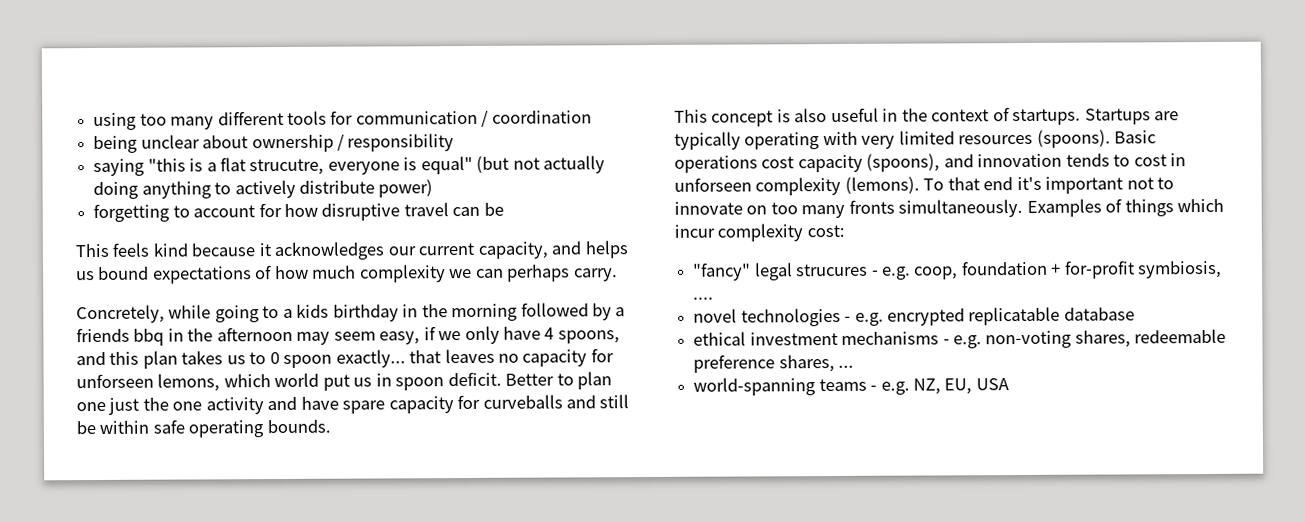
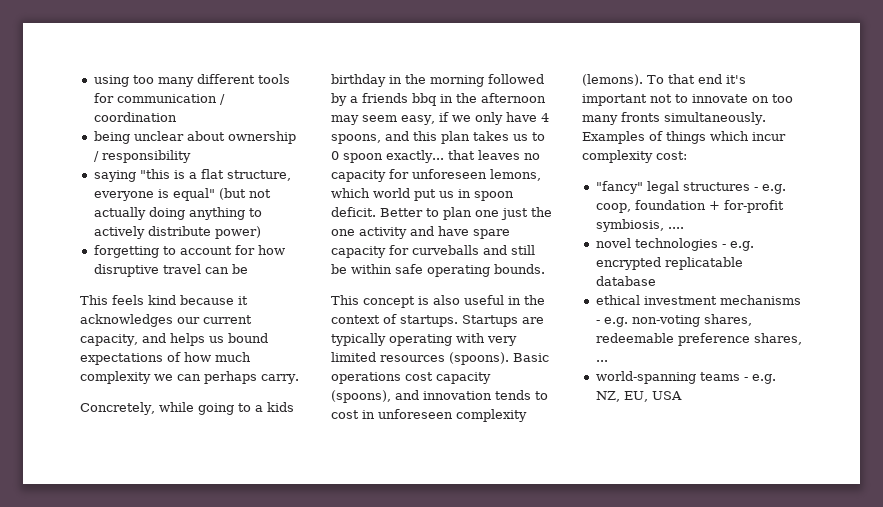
- saying "this is a flat strucutre, everyone is equal" (but not actually doing anything to actively distribute power)
+ saying "this is a flat structure, everyone is equal" (but not actually doing anything to actively distribute power)
- Concretely, while going to a kids birthday in the morning followed by a friends bbq in the afternoon may seem easy, if we only have 4 spoons, and this plan takes us to 0 spoon exactly... that leaves no capacity for unforseen lemons, which world put us in spoon deficit.
+ Concretely, while going to a kids birthday in the morning followed by a friends bbq in the afternoon may seem easy, if we only have 4 spoons, and this plan takes us to 0 spoon exactly... that leaves no capacity for unforeseen lemons, which world put us in spoon deficit.
- Basic operations cost capacity (spoons), and innovation tends to cost in unforseen complexity (lemons).
+ Basic operations cost capacity (spoons), and innovation tends to cost in unforeseen complexity (lemons).
- "fancy" legal strucures - e.g. coop, foundation + for-profit symbiosis, ....
+ "fancy" legal structures - e.g. coop, foundation + for-profit symbiosis, ....

